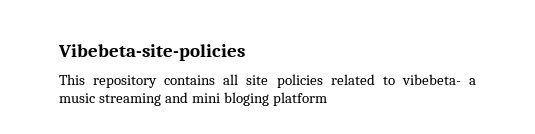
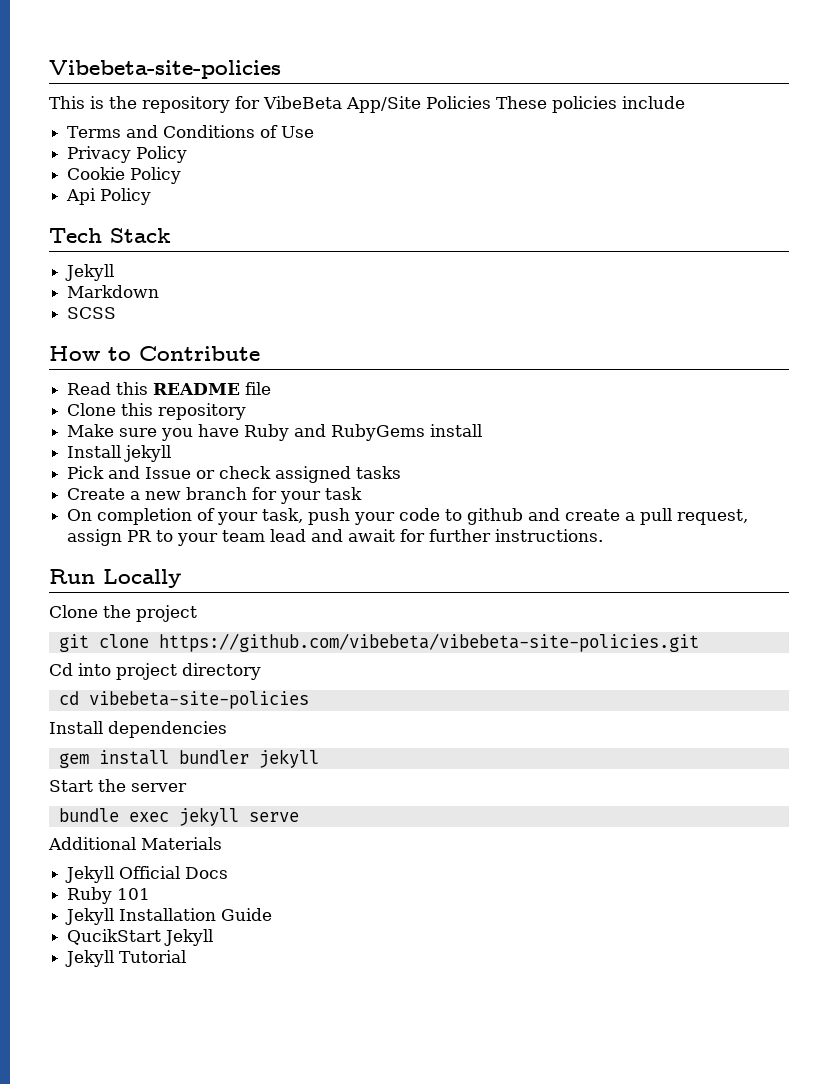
- This repository contains all site policies related to vibebeta- a music streaming and mini bloging platform
+ This is the repository for VibeBeta App/Site Policies These policies include
+ Terms and Conditions of Use
+ Privacy Policy
+ Cookie Policy
+ Api Policy
+ Tech Stack
+ Jekyll
+ Markdown
+ SCSS
+ How to Contribute
+ Read this README file
+ Clone this repository
+ Make sure you have Ruby and RubyGems install
+ Install jekyll
+ Pick and Issue or check assigned tasks
+ Create a new branch for your task
+ On completion of your task, push your code to github and create a pull request, assign PR to your team lead and await for further instructions.
+ Run Locally
+ Clone the project
+ git clone https://github.com/vibebeta/vibebeta-site-policies.git
+ Cd into project directory
+ cd vibebeta-site-policies
+ Install dependencies
+ gem install bundler jekyll
+ Start the server
+ bundle exec jekyll serve
+ Additional Materials
+ Jekyll Official Docs
+ Ruby 101
+ Jekyll Installation Guide
+ QucikStart Jekyll
+ Jekyll Tutorial

